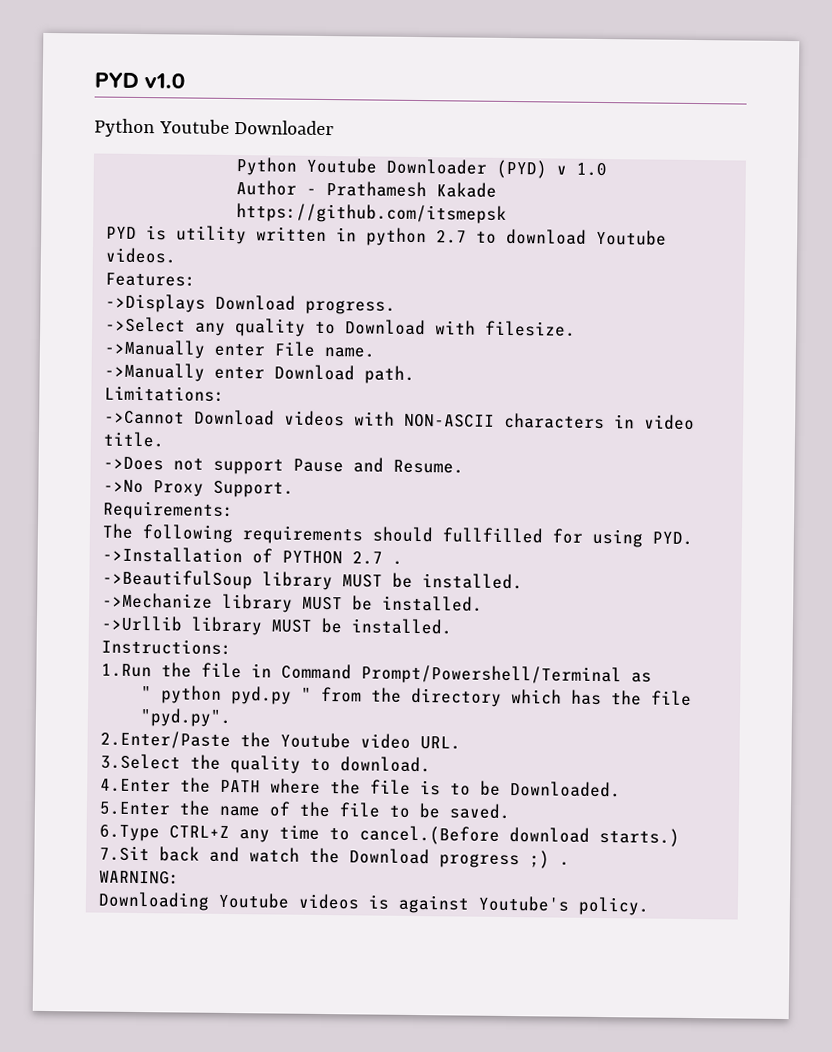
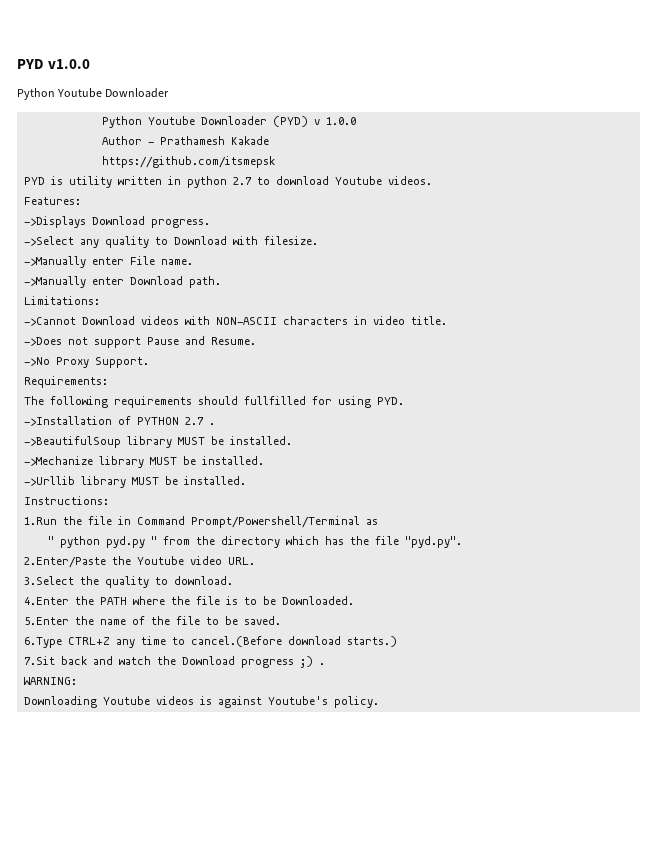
- PYD v1.0
+ PYD v1.0.0
- Python Youtube Downloader (PYD) v 1.0
+ Python Youtube Downloader (PYD) v 1.0.0

